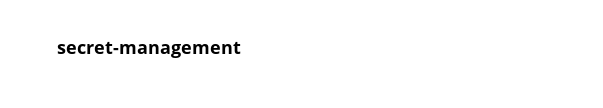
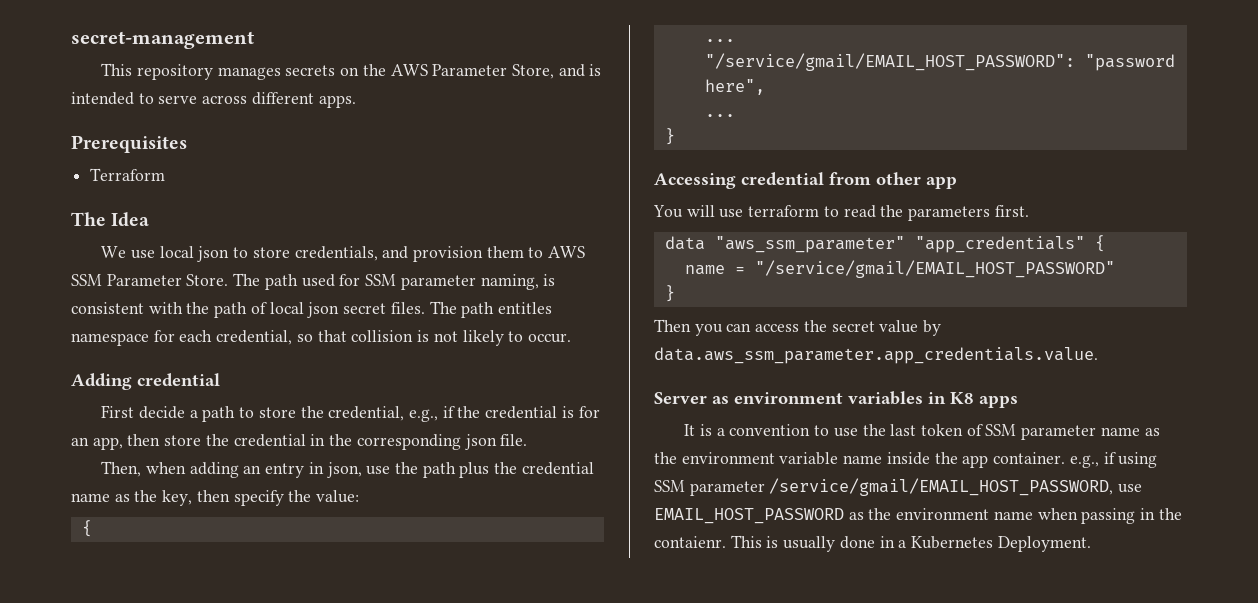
+ This repository manages secrets on the AWS Parameter Store, and is intended to serve across different apps.
+ Prerequisites
+ Terraform
+ The Idea
+ We use local json to store credentials, and provision them to AWS SSM Parameter Store. The path used for SSM parameter naming, is consistent with the path of local json secret files. The path entitles namespace for each credential, so that collision is not likely to occur.
+ Adding credential
+ First decide a path to store the credential, e.g., if the credential is for an app, then store the credential in the corresponding json file.
+ Then, when adding an entry in json, use the path plus the credential name as the key, then specify the value:
+ {
+ ...
+ "/service/gmail/EMAIL_HOST_PASSWORD": "password here",
+ ...
+ }
+ Accessing credential from other app
+ You will use terraform to read the parameters first.
+ data "aws_ssm_parameter" "app_credentials" {
+ name = "/service/gmail/EMAIL_HOST_PASSWORD"
+ }
+ Then you can access the secret value by data.aws_ssm_parameter.app_credentials.value.
+ Server as environment variables in K8 apps
+ It is a convention to use the last token of SSM parameter name as the environment variable name inside the app container. e.g., if using SSM parameter /service/gmail/EMAIL_HOST_PASSWORD, use EMAIL_HOST_PASSWORD as the environment name when passing in the contaienr. This is usually done in a Kubernetes Deployment.

